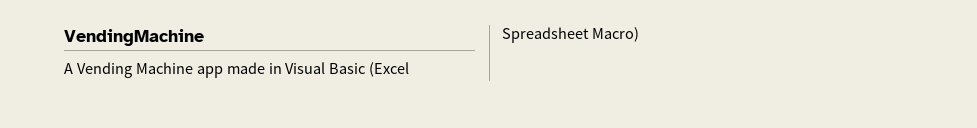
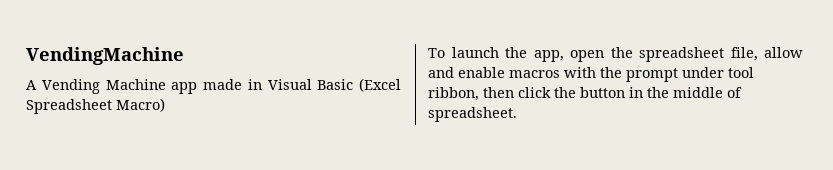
+ To launch the app, open the spreadsheet file, allow and enable macros with the prompt under tool ribbon, then click the button in the middle of spreadsheet.

